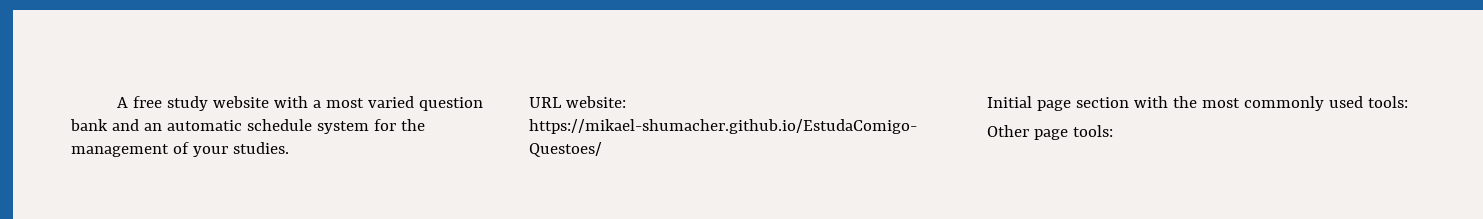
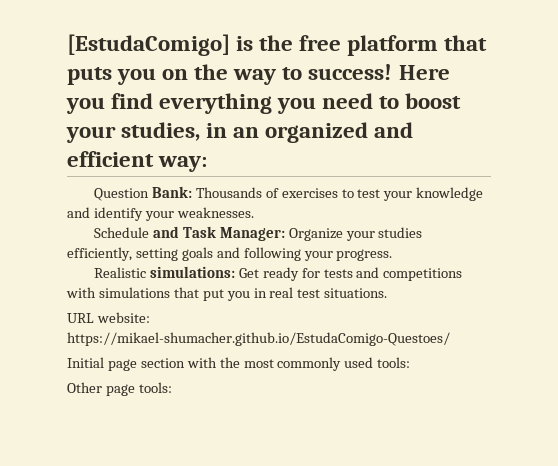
- A free study website with a most varied question bank and an automatic schedule system for the management of your studies.
+ [EstudaComigo] is the free platform that puts you on the way to success! Here you find everything you need to boost your studies, in an organized and efficient way:
+ Question Bank: Thousands of exercises to test your knowledge and identify your weaknesses.
+ Schedule and Task Manager: Organize your studies efficiently, setting goals and following your progress.
+ Realistic simulations: Get ready for tests and competitions with simulations that put you in real test situations.

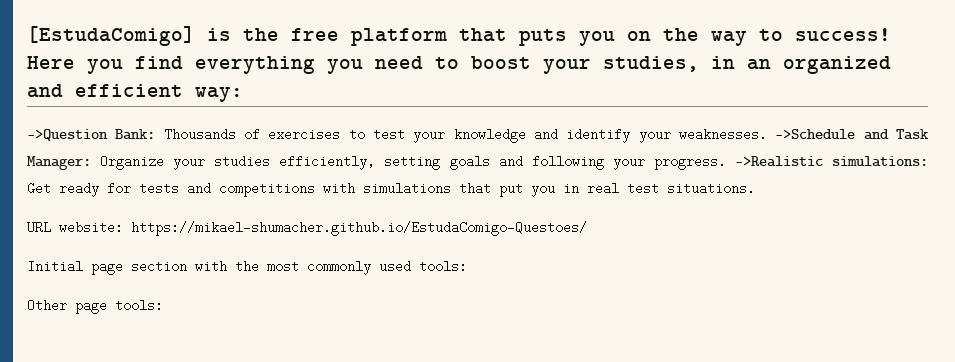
- Question Bank: Thousands of exercises to test your knowledge and identify your weaknesses.
- Schedule and Task Manager: Organize your studies efficiently, setting goals and following your progress.
- Realistic simulations: Get ready for tests and competitions with simulations that put you in real test situations.
+ ->Question Bank: Thousands of exercises to test your knowledge and identify your weaknesses. ->Schedule and Task Manager: Organize your studies efficiently, setting goals and following your progress. ->Realistic simulations: Get ready for tests and competitions with simulations that put you in real test situations.

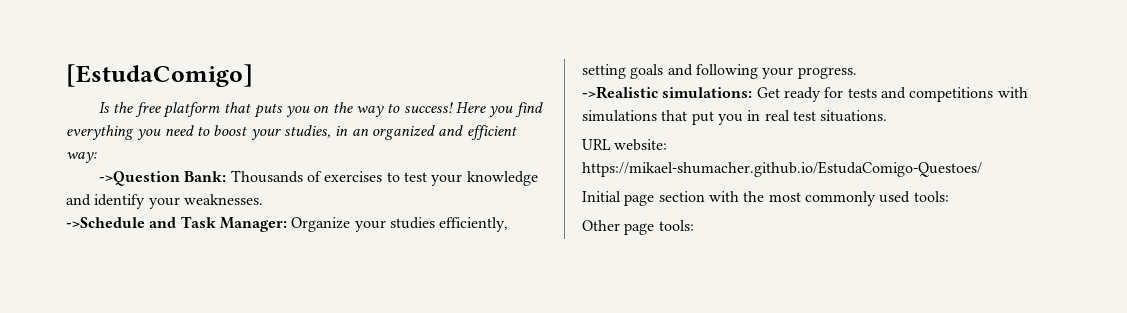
- [EstudaComigo] is the free platform that puts you on the way to success!
+ [EstudaComigo]
+ Is the free platform that puts you on the way to success!
- ->Question Bank: Thousands of exercises to test your knowledge and identify your weaknesses. ->Schedule and Task Manager: Organize your studies efficiently, setting goals and following your progress. ->Realistic simulations: Get ready for tests and competitions with simulations that put you in real test situations.
+ ->Question Bank: Thousands of exercises to test your knowledge and identify your weaknesses.
+ ->Schedule and Task Manager: Organize your studies efficiently, setting goals and following your progress.
+ ->Realistic simulations: Get ready for tests and competitions with simulations that put you in real test situations.

